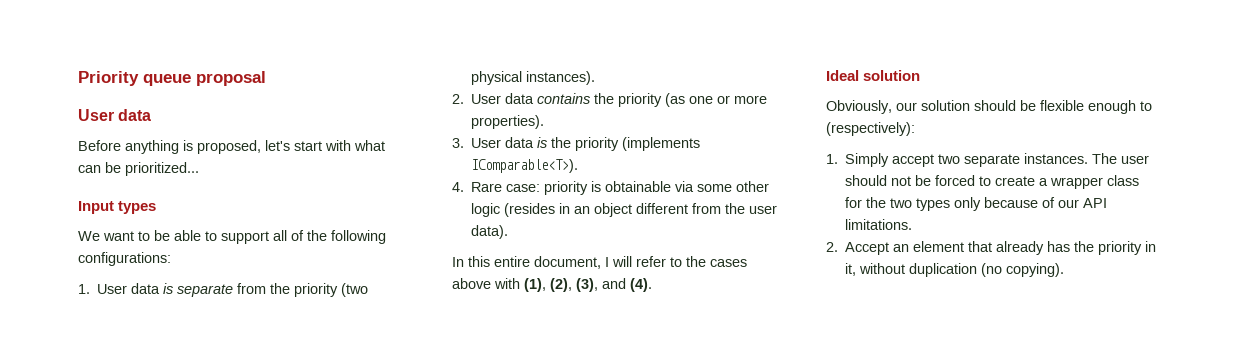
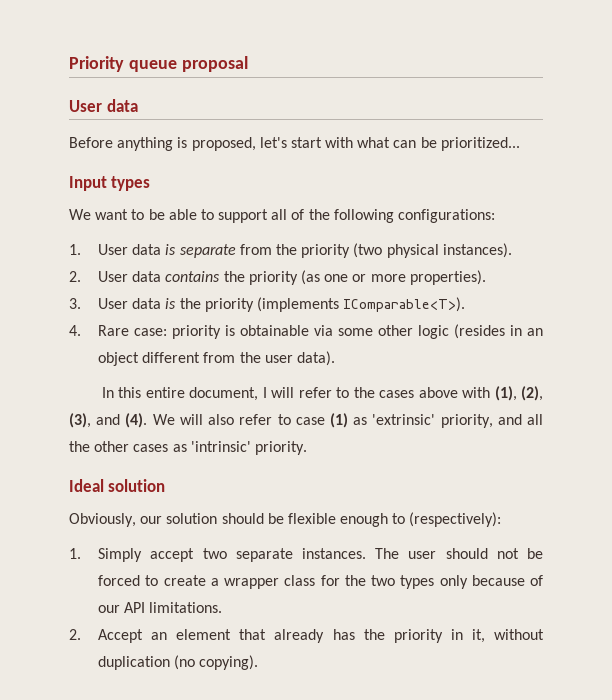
+ We will also refer to case (1) as 'extrinsic' priority, and all the other cases as 'intrinsic' priority.

